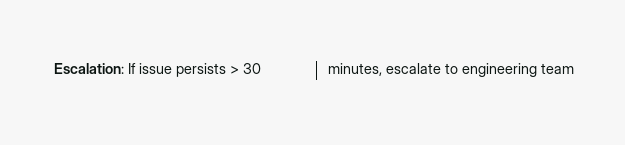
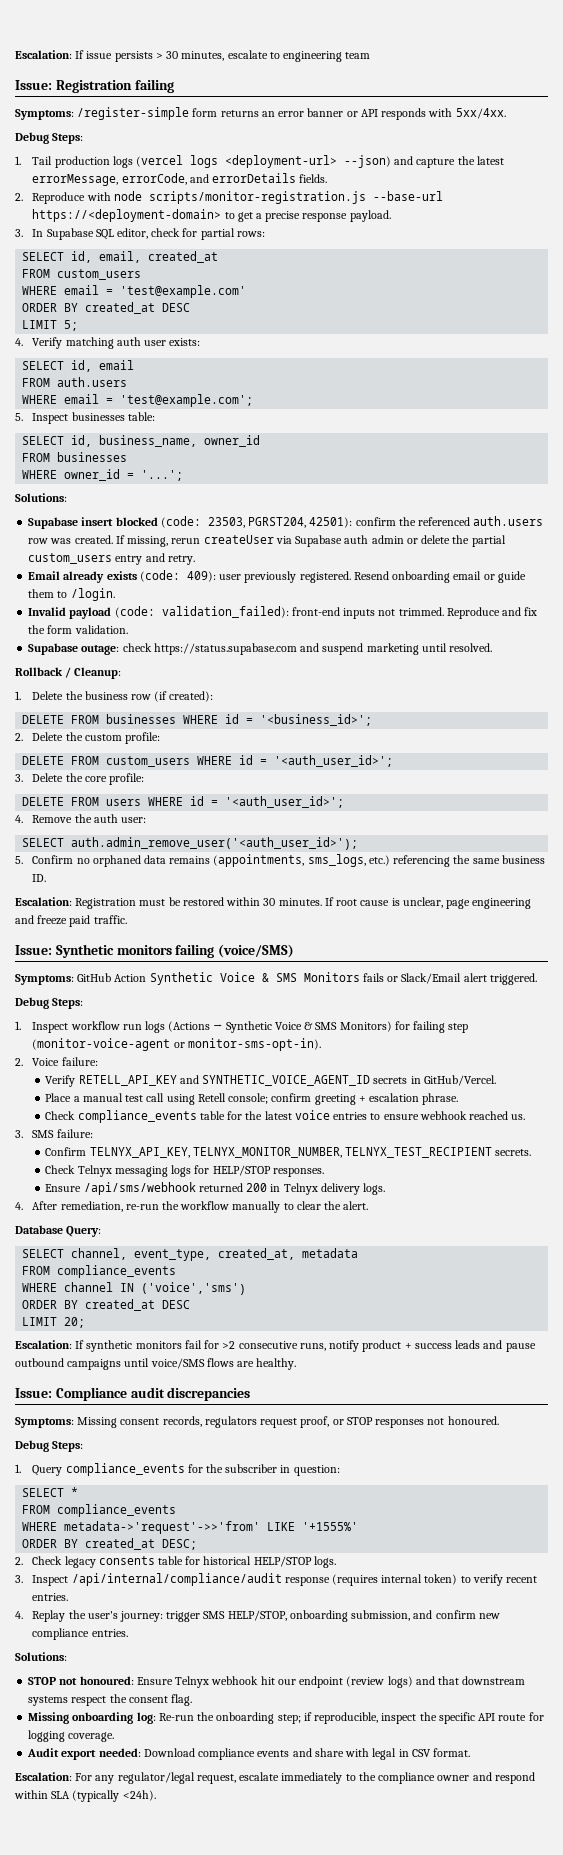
+ Issue: Registration failing
+ Symptoms: /register-simple form returns an error banner or API responds with 5xx/4xx.
+ Debug Steps:
+ 1. Tail production logs (vercel logs <deployment-url> --json) and capture the latest errorMessage, errorCode, and errorDetails fields.
+ 2. Reproduce with node scripts/monitor-registration.js --base-url https://<deployment-domain> to get a precise response payload.
+ 3. In Supabase SQL editor, check for partial rows:
+ SELECT id, email, created_at
+ FROM custom_users
+ WHERE email = 'test@example.com'
+ ORDER BY created_at DESC
+ LIMIT 5;
+ 4. Verify matching auth user exists:
+ SELECT id, email
+ FROM auth.users
+ WHERE email = 'test@example.com';
+ 5. Inspect businesses table:
+ SELECT id, business_name, owner_id
+ FROM businesses
+ WHERE owner_id = '...';
+ Solutions:
+ Supabase insert blocked (code: 23503, PGRST204, 42501): confirm the referenced auth.users row was created. If missing, rerun createUser via Supabase auth admin or delete the partial custom_users entry and retry.
+ Email already exists (code: 409): user previously registered. Resend onboarding email or guide them to /login.
+ Invalid payload (code: validation_failed): front-end inputs not trimmed. Reproduce and fix the form validation.
+ Supabase outage: check https://status.supabase.com and suspend marketing until resolved.
+ Rollback / Cleanup:
+ 1. Delete the business row (if created):
+ DELETE FROM businesses WHERE id = '<business_id>';
+ 2. Delete the custom profile:
+ DELETE FROM custom_users WHERE id = '<auth_user_id>';
+ 3. Delete the core profile:
+ DELETE FROM users WHERE id = '<auth_user_id>';
+ 4. Remove the auth user:
+ SELECT auth.admin_remove_user('<auth_user_id>');
+ 5. Confirm no orphaned data remains (appointments, sms_logs, etc.) referencing the same business ID.
+ Escalation: Registration must be restored within 30 minutes. If root cause is unclear, page engineering and freeze paid traffic.
+ Issue: Synthetic monitors failing (voice/SMS)
+ Symptoms: GitHub Action Synthetic Voice & SMS Monitors fails or Slack/Email alert triggered.
+ Debug Steps:
+ 1. Inspect workflow run logs (Actions → Synthetic Voice & SMS Monitors) for failing step (monitor-voice-agent or monitor-sms-opt-in).
+ 2. Voice failure:
+ Verify RETELL_API_KEY and SYNTHETIC_VOICE_AGENT_ID secrets in GitHub/Vercel.
+ Place a manual test call using Retell console; confirm greeting + escalation phrase.
+ Check compliance_events table for the latest voice entries to ensure webhook reached us.
+ 3. SMS failure:
+ Confirm TELNYX_API_KEY, TELNYX_MONITOR_NUMBER, TELNYX_TEST_RECIPIENT secrets.
+ Check Telnyx messaging logs for HELP/STOP responses.
+ Ensure /api/sms/webhook returned 200 in Telnyx delivery logs.
+ 4. After remediation, re-run the workflow manually to clear the alert.
+ Database Query:
+ SELECT channel, event_type, created_at, metadata
+ FROM compliance_events
+ WHERE channel IN ('voice','sms')
+ ORDER BY created_at DESC
+ LIMIT 20;
+ Escalation: If synthetic monitors fail for >2 consecutive runs, notify product + success leads and pause outbound campaigns until voice/SMS flows are healthy.
+ Issue: Compliance audit discrepancies
+ Symptoms: Missing consent records, regulators request proof, or STOP responses not honoured.
+ Debug Steps:
+ 1. Query compliance_events for the subscriber in question:
+ SELECT *
+ FROM compliance_events
+ WHERE metadata->'request'->>'from' LIKE '+1555%'
+ ORDER BY created_at DESC;
+ 2. Check legacy consents table for historical HELP/STOP logs.
+ 3. Inspect /api/internal/compliance/audit response (requires internal token) to verify recent entries.
+ 4. Replay the user's journey: trigger SMS HELP/STOP, onboarding submission, and confirm new compliance entries.
+ Solutions:
+ STOP not honoured: Ensure Telnyx webhook hit our endpoint (review logs) and that downstream systems respect the consent flag.
+ Missing onboarding log: Re-run the onboarding step; if reproducible, inspect the specific API route for logging coverage.
+ Audit export needed: Download compliance events and share with legal in CSV format.
+ Escalation: For any regulator/legal request, escalate immediately to the compliance owner and respond within SLA (typically <24h).

